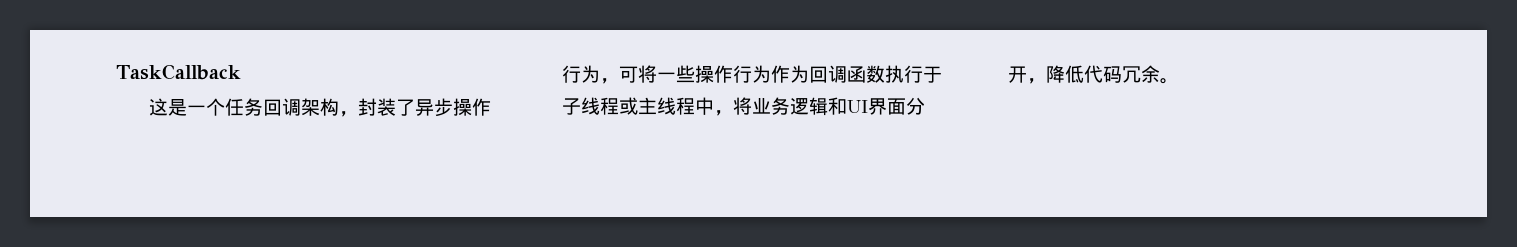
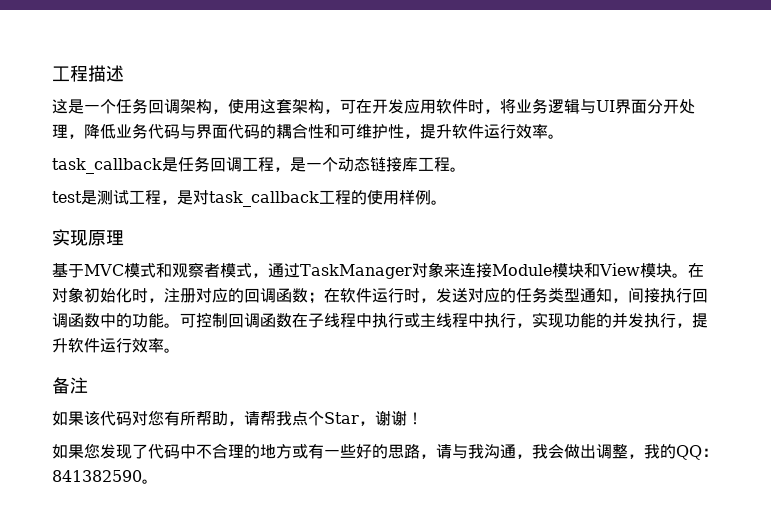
- TaskCallback
+ 工程描述
- 这是一个任务回调架构，封装了异步操作行为，可将一些操作行为作为回调函数执行于子线程或主线程中，将业务逻辑和UI界面分开，降低代码冗余。
+ 这是一个任务回调架构，使用这套架构，可在开发应用软件时，将业务逻辑与UI界面分开处理，降低业务代码与界面代码的耦合性和可维护性，提升软件运行效率。
+ task_callback是任务回调工程，是一个动态链接库工程。
+ test是测试工程，是对task_callback工程的使用样例。
+ 实现原理
+ 基于MVC模式和观察者模式，通过TaskManager对象来连接Module模块和View模块。在对象初始化时，注册对应的回调函数；在软件运行时，发送对应的任务类型通知，间接执行回调函数中的功能。可控制回调函数在子线程中执行或主线程中执行，实现功能的并发执行，提升软件运行效率。
+ 备注
+ 如果该代码对您有所帮助，请帮我点个Star，谢谢！
+ 如果您发现了代码中不合理的地方或有一些好的思路，请与我沟通，我会做出调整，我的QQ：841382590。

